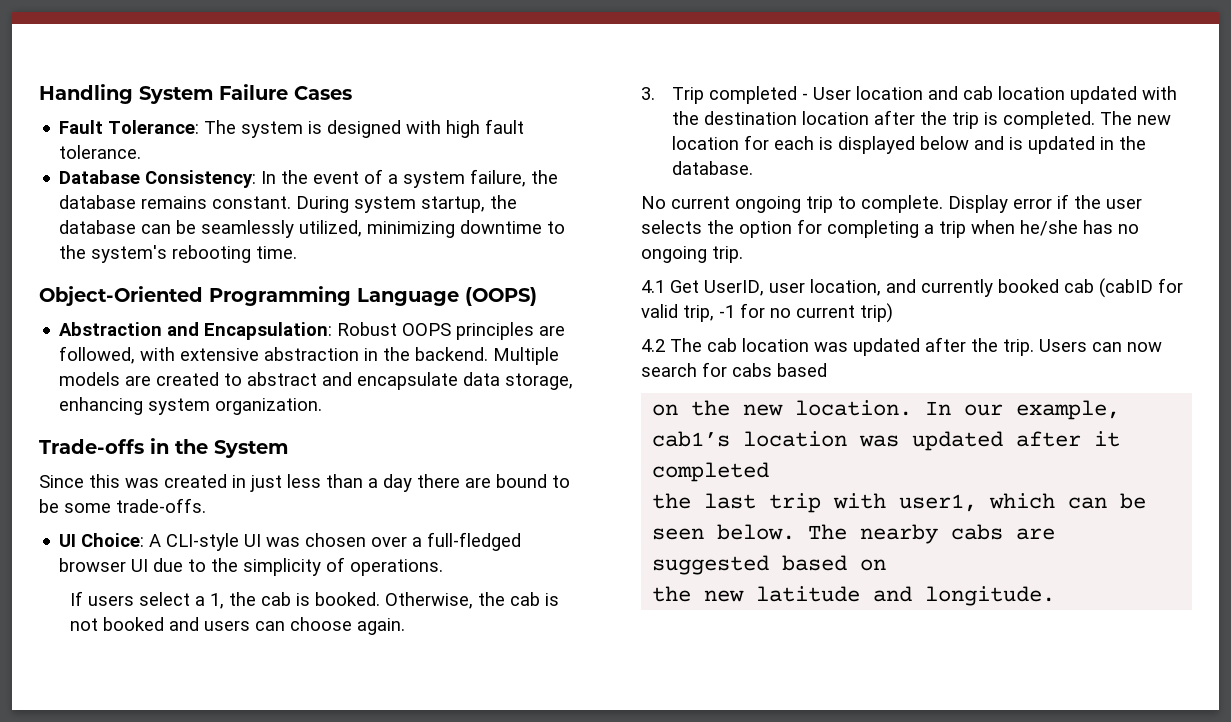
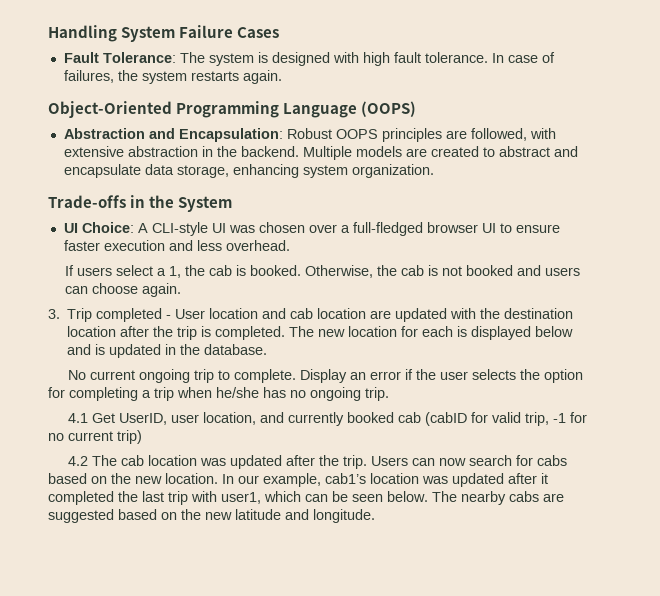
- Fault Tolerance: The system is designed with high fault tolerance.
- Database Consistency: In the event of a system failure, the database remains constant. During system startup, the database can be seamlessly utilized, minimizing downtime to the system's rebooting time.
+ Fault Tolerance: The system is designed with high fault tolerance. In case of failures, the system restarts again.
- Since this was created in just less than a day there are bound to be some trade-offs.
- UI Choice: A CLI-style UI was chosen over a full-fledged browser UI due to the simplicity of operations.
+ UI Choice: A CLI-style UI was chosen over a full-fledged browser UI to ensure faster execution and less overhead.
- 3. Trip completed - User location and cab location updated with the destination location after the trip is completed.
+ 3. Trip completed - User location and cab location are updated with the destination location after the trip is completed.
- Display error if the user selects the option for completing a trip when he/she has no ongoing trip.
+ Display an error if the user selects the option for completing a trip when he/she has no ongoing trip.
- Users can now search for cabs based
- on the new location.
+ Users can now search for cabs based on the new location.
- In our example, cab1’s location was updated after it completed
- the last trip with user1, which can be seen below.
+ In our example, cab1’s location was updated after it completed the last trip with user1, which can be seen below.
- The nearby cabs are suggested based on
- the new latitude and longitude.
+ The nearby cabs are suggested based on the new latitude and longitude.

